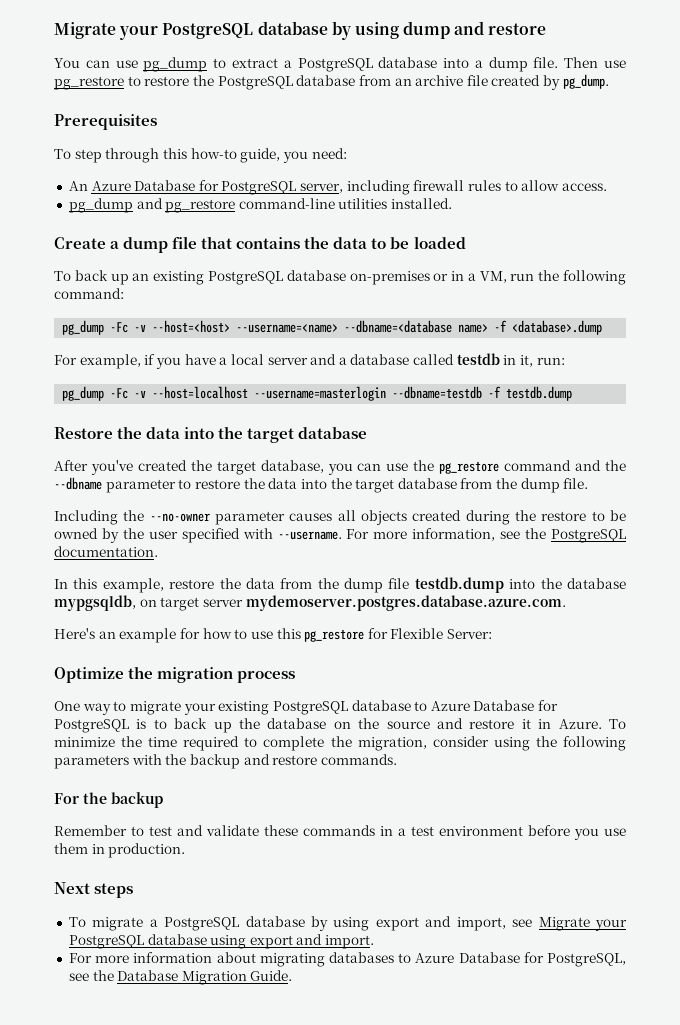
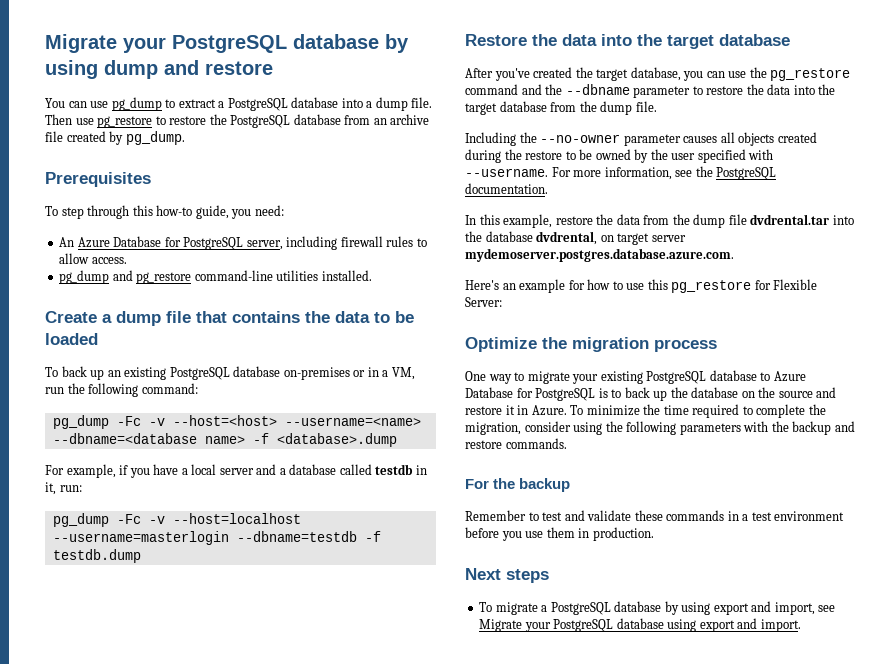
- In this example, restore the data from the dump file testdb.dump into the database mypgsqldb, on target server mydemoserver.postgres.database.azure.com.
+ In this example, restore the data from the dump file dvdrental.tar into the database dvdrental, on target server mydemoserver.postgres.database.azure.com.
- For more information about migrating databases to Azure Database for PostgreSQL, see the Database Migration Guide.

